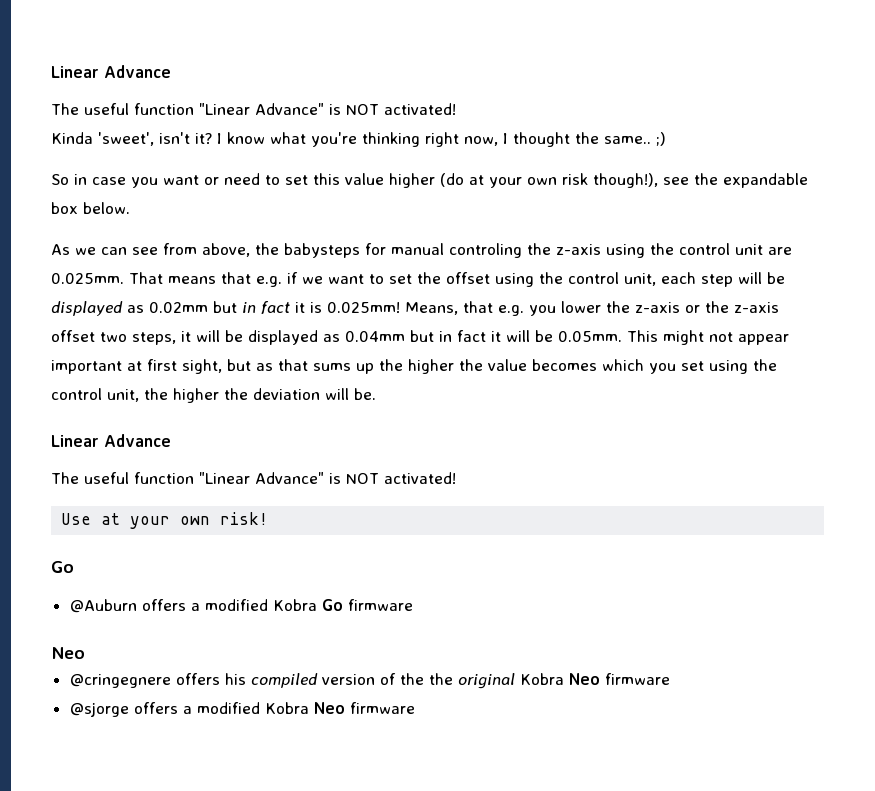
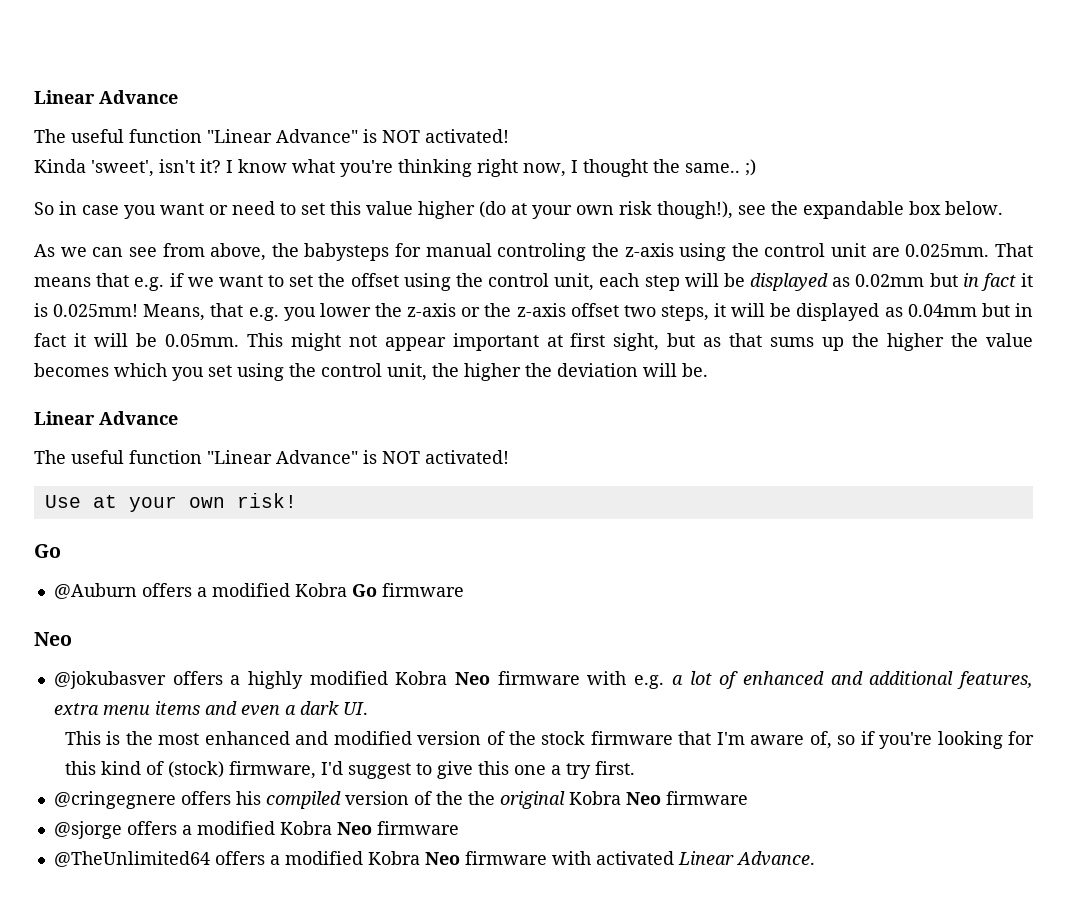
+ @jokubasver offers a highly modified Kobra Neo firmware with e.g. a lot of enhanced and additional features, extra menu items and even a dark UI.
+ This is the most enhanced and modified version of the stock firmware that I'm aware of, so if you're looking for this kind of (stock) firmware, I'd suggest to give this one a try first.
+ @TheUnlimited64 offers a modified Kobra Neo firmware with activated Linear Advance.

